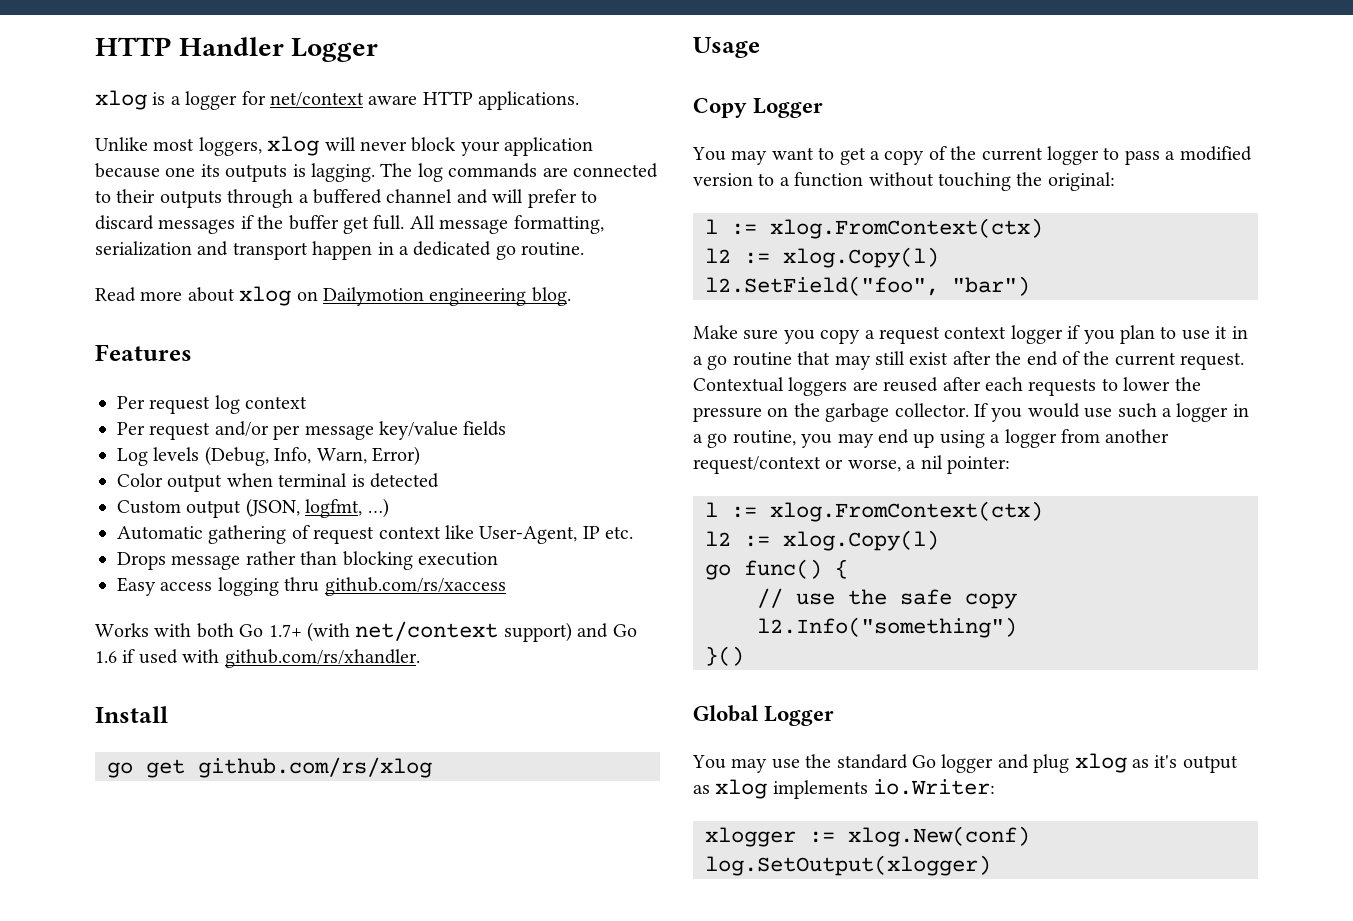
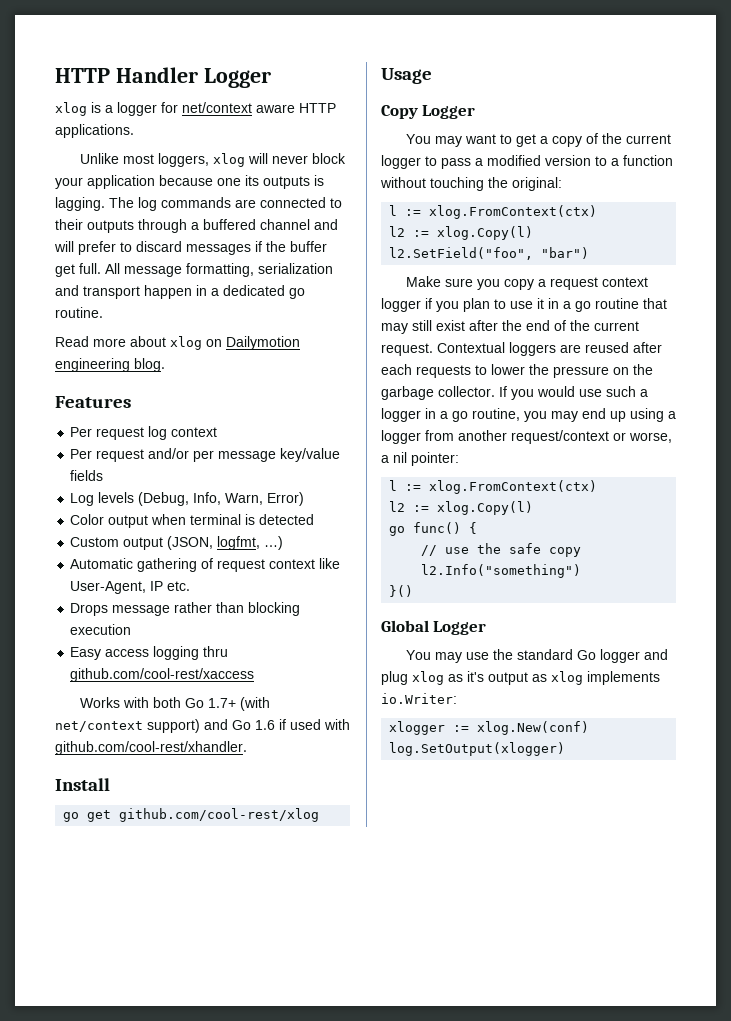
- Easy access logging thru github.com/rs/xaccess
+ Easy access logging thru github.com/cool-rest/xaccess
- Works with both Go 1.7+ (with net/context support) and Go 1.6 if used with github.com/rs/xhandler.
+ Works with both Go 1.7+ (with net/context support) and Go 1.6 if used with github.com/cool-rest/xhandler.
- go get github.com/rs/xlog
+ go get github.com/cool-rest/xlog

